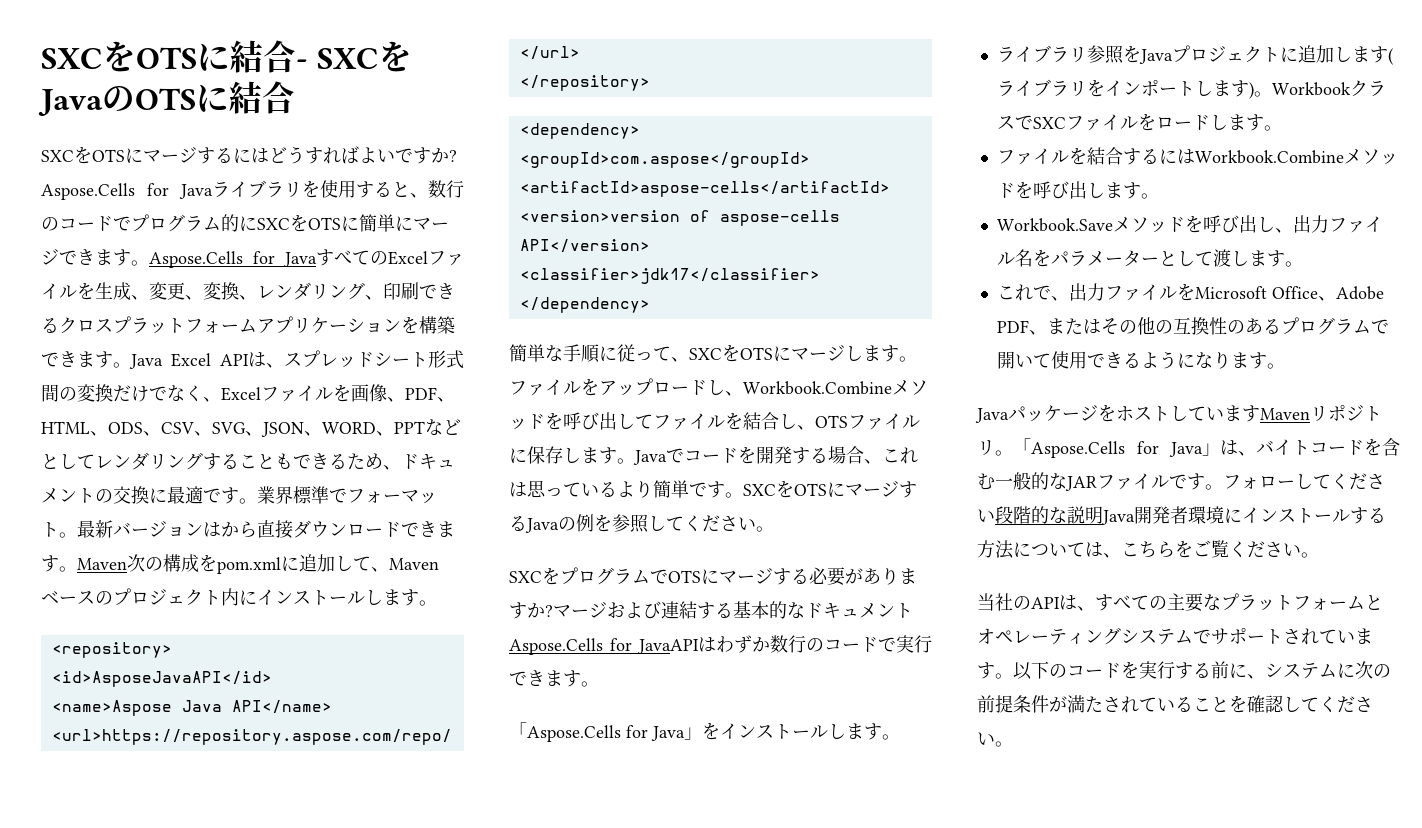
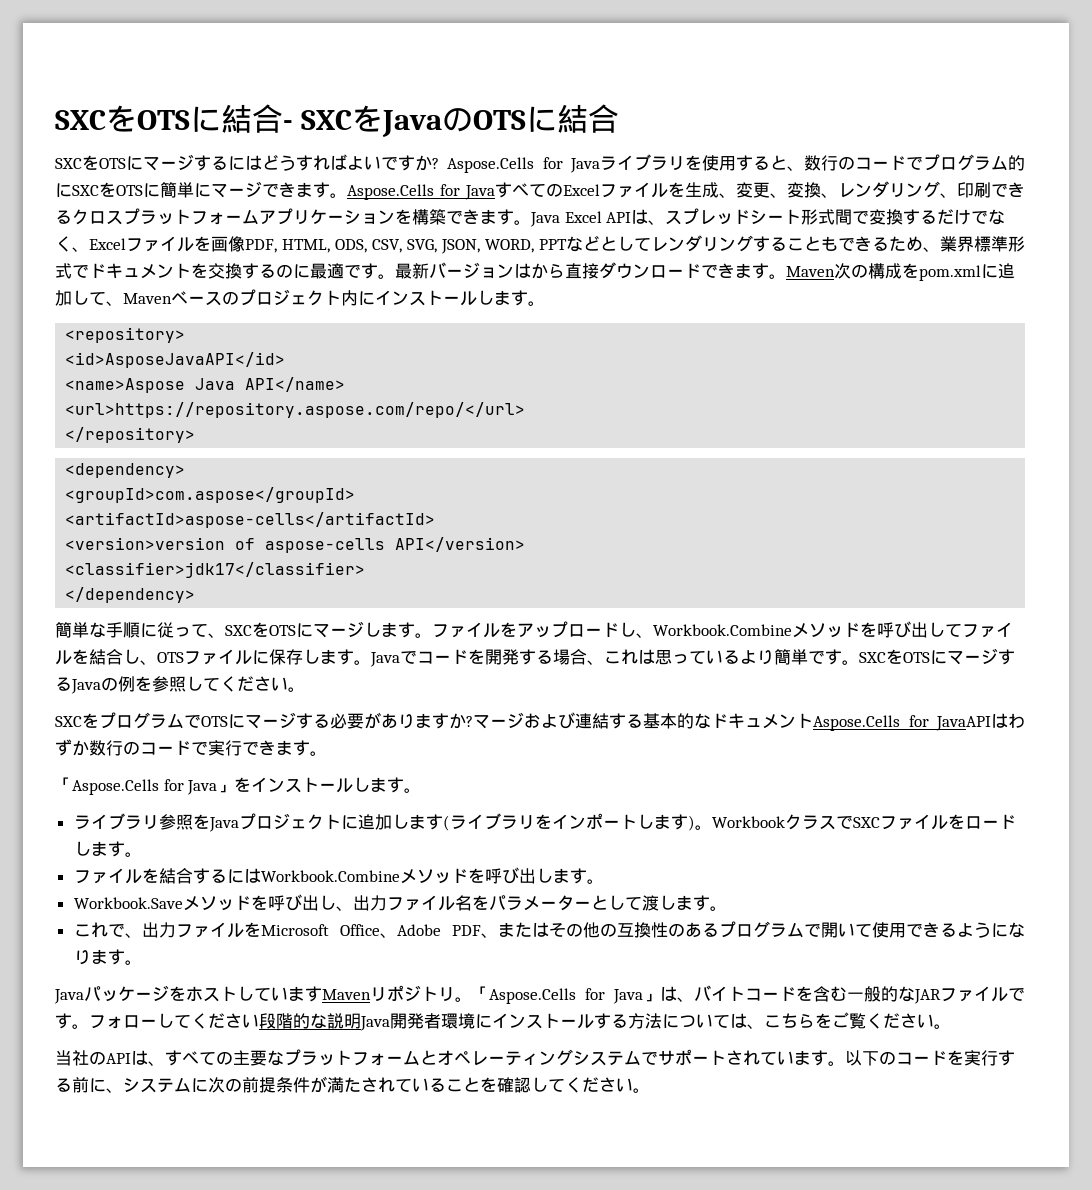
- Java Excel APIは、スプレッドシート形式間の変換だけでなく、Excelファイルを画像、PDF、HTML、ODS、CSV、SVG、JSON、WORD、PPTなどとしてレンダリングすることもできるため、ドキュメントの交換に最適です。業界標準でフォーマット。
+ Java Excel APIは、スプレッドシート形式間で変換するだけでなく、Excelファイルを画像PDF, HTML, ODS, CSV, SVG, JSON, WORD, PPTなどとしてレンダリングすることもできるため、業界標準形式でドキュメントを交換するのに最適です。

